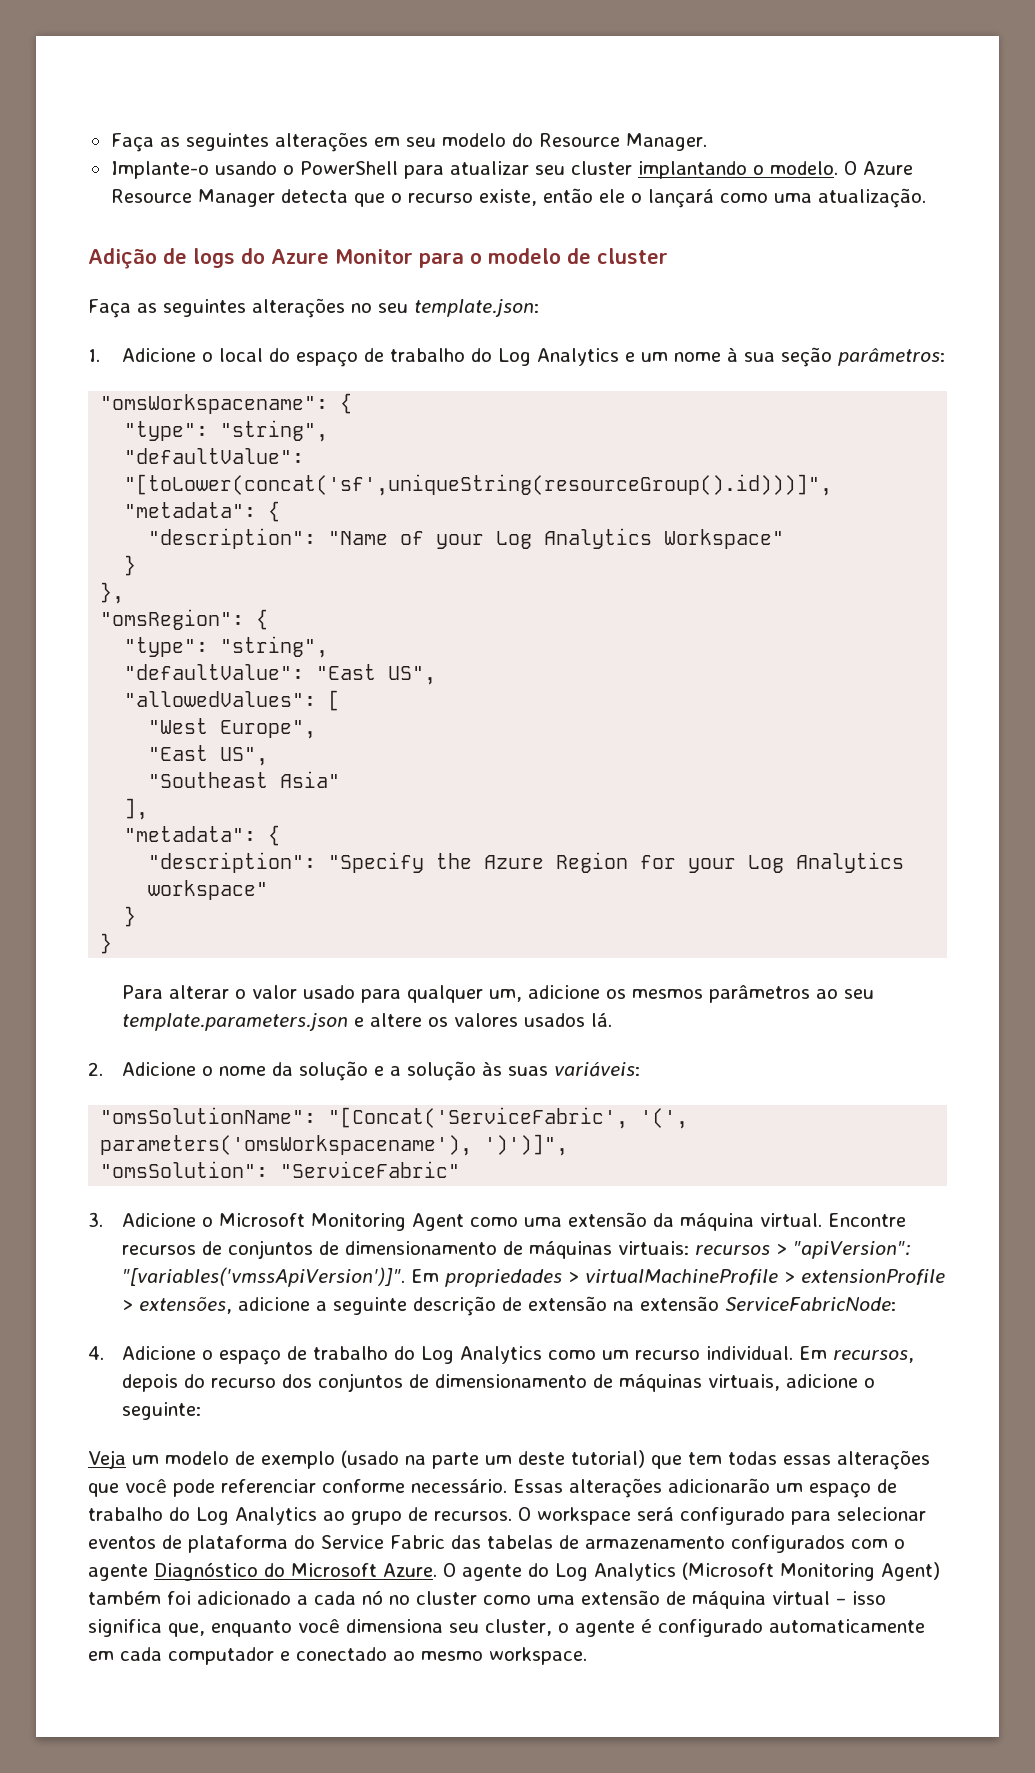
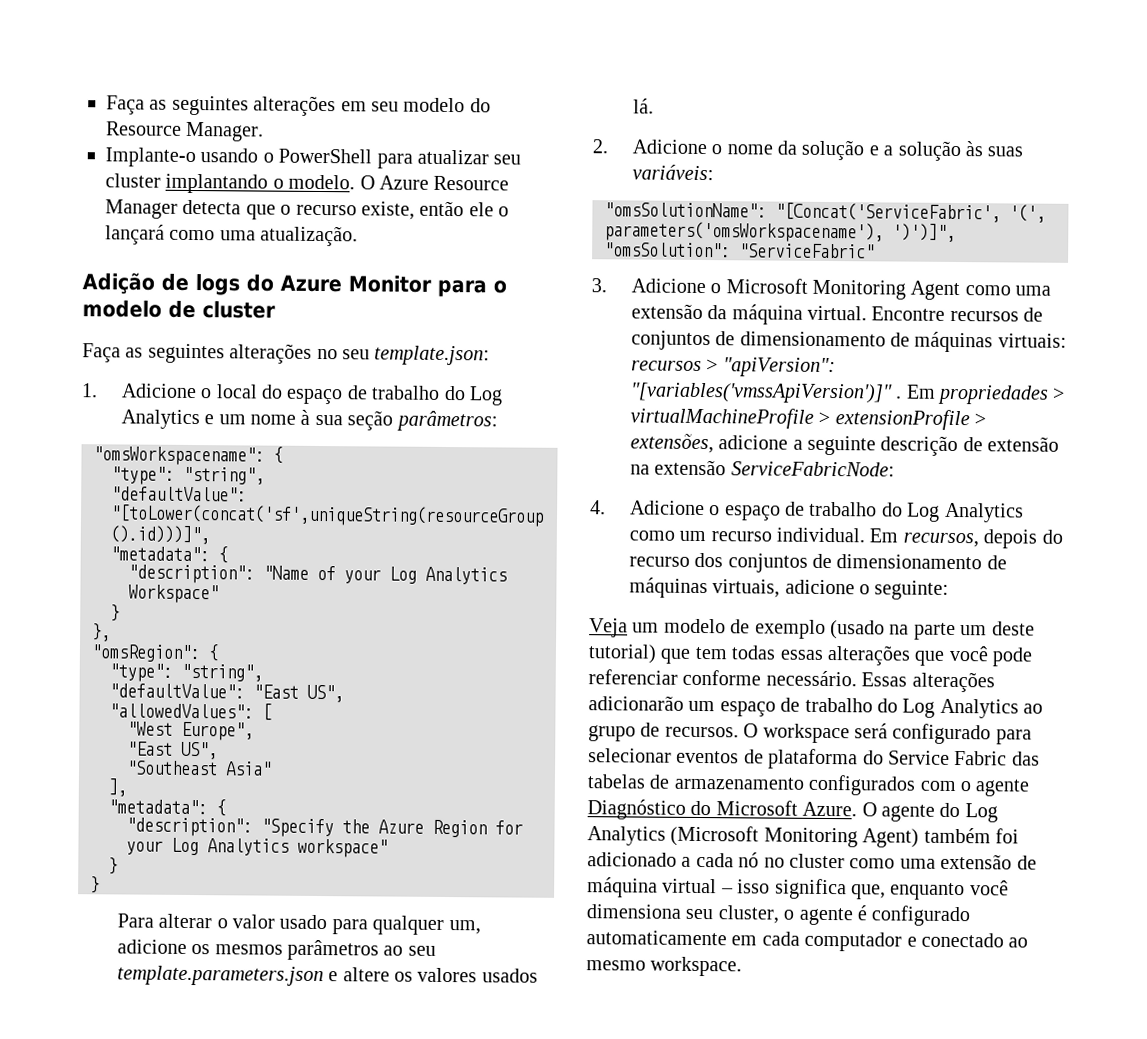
- Encontre recursos de conjuntos de dimensionamento de máquinas virtuais: recursos > "apiVersion": "[variables('vmssApiVersion')]".
+ Encontre recursos de conjuntos de dimensionamento de máquinas virtuais: recursos > "apiVersion": "[variables('vmssApiVersion')]" .

